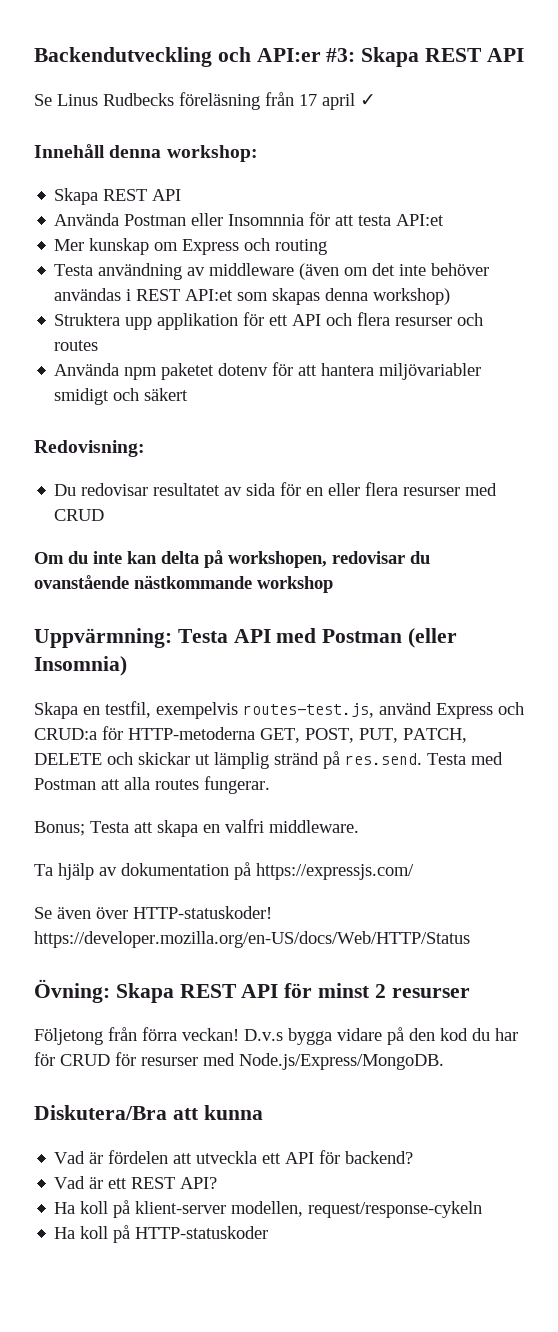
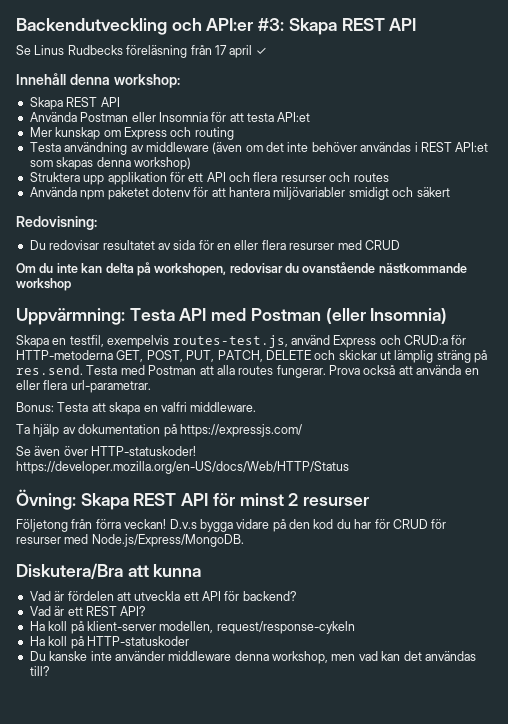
- Använda Postman eller Insomnnia för att testa API:et
+ Använda Postman eller Insomnia för att testa API:et
- Skapa en testfil, exempelvis routes-test.js, använd Express och CRUD:a för HTTP-metoderna GET, POST, PUT, PATCH, DELETE och skickar ut lämplig stränd på res.send. Testa med Postman att alla routes fungerar.
- Bonus; Testa att skapa en valfri middleware.
+ Skapa en testfil, exempelvis routes-test.js, använd Express och CRUD:a för HTTP-metoderna GET, POST, PUT, PATCH, DELETE och skickar ut lämplig sträng på res.send. Testa med Postman att alla routes fungerar. Prova också att använda en eller flera url-parametrar.
+ Bonus: Testa att skapa en valfri middleware.
+ Du kanske inte använder middleware denna workshop, men vad kan det användas till?

